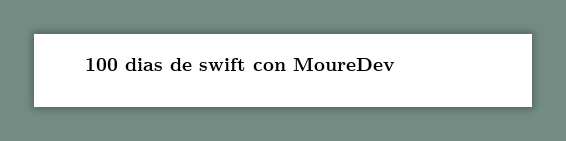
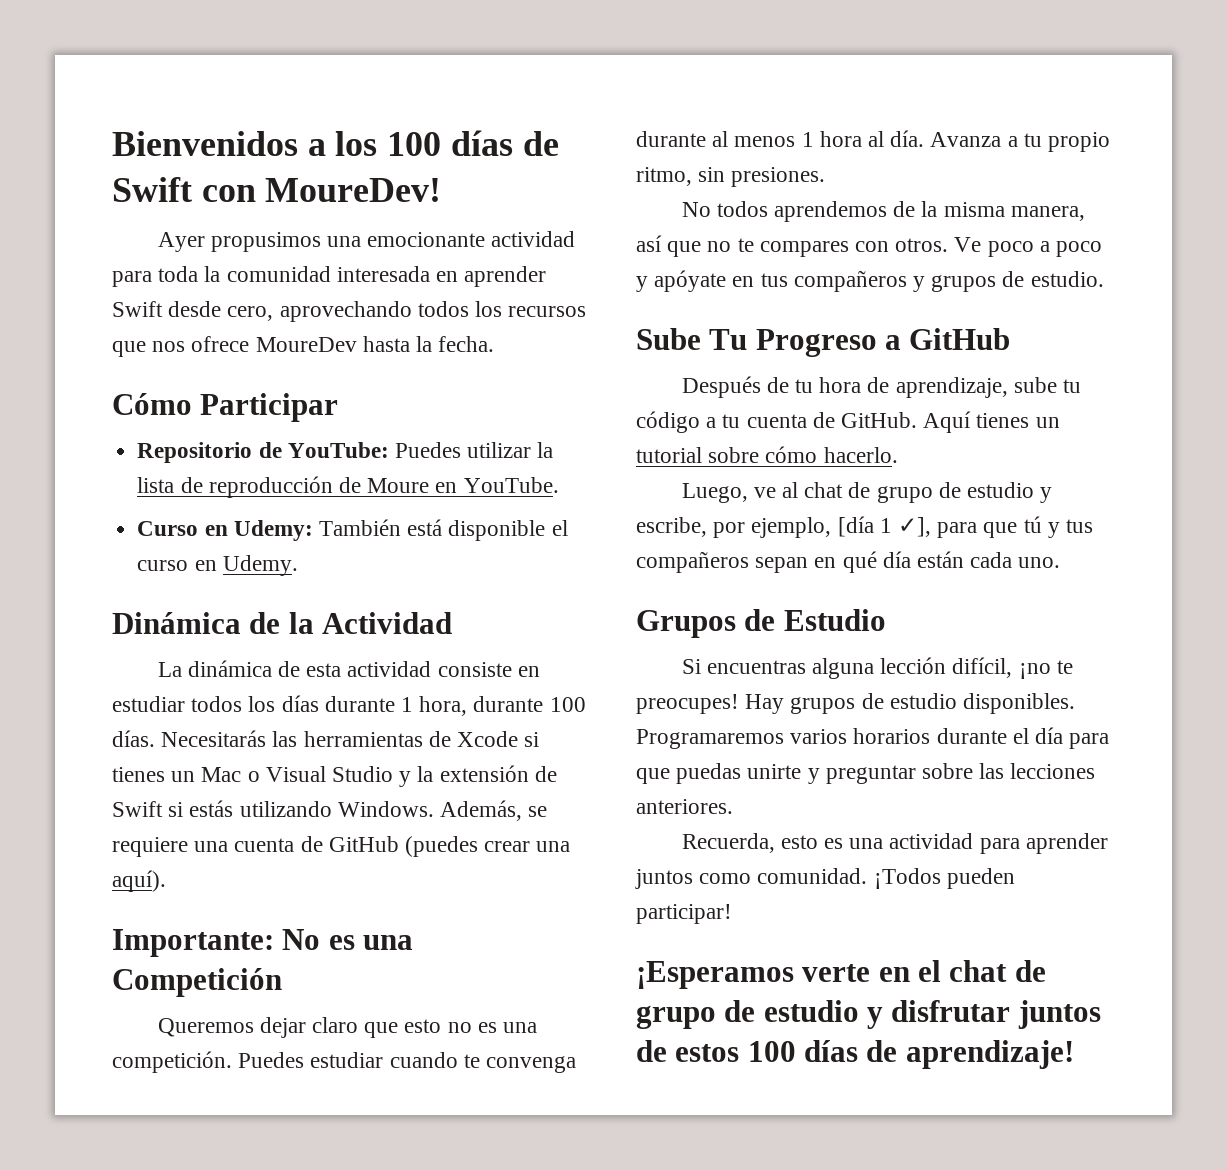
- 100 dias de swift con MoureDev
+ Bienvenidos a los 100 días de Swift con MoureDev!
+ Ayer propusimos una emocionante actividad para toda la comunidad interesada en aprender Swift desde cero, aprovechando todos los recursos que nos ofrece MoureDev hasta la fecha.
+ Cómo Participar
+ Repositorio de YouTube: Puedes utilizar la lista de reproducción de Moure en YouTube.
+ Curso en Udemy: También está disponible el curso en Udemy.
+ Dinámica de la Actividad
+ La dinámica de esta actividad consiste en estudiar todos los días durante 1 hora, durante 100 días. Necesitarás las herramientas de Xcode si tienes un Mac o Visual Studio y la extensión de Swift si estás utilizando Windows. Además, se requiere una cuenta de GitHub (puedes crear una aquí).
+ Importante: No es una Competición
+ Queremos dejar claro que esto no es una competición. Puedes estudiar cuando te convenga durante al menos 1 hora al día. Avanza a tu propio ritmo, sin presiones.
+ No todos aprendemos de la misma manera, así que no te compares con otros. Ve poco a poco y apóyate en tus compañeros y grupos de estudio.
+ Sube Tu Progreso a GitHub
+ Después de tu hora de aprendizaje, sube tu código a tu cuenta de GitHub. Aquí tienes un tutorial sobre cómo hacerlo.
+ Luego, ve al chat de grupo de estudio y escribe, por ejemplo, [día 1 ✓], para que tú y tus compañeros sepan en qué día están cada uno.
+ Grupos de Estudio
+ Si encuentras alguna lección difícil, ¡no te preocupes! Hay grupos de estudio disponibles. Programaremos varios horarios durante el día para que puedas unirte y preguntar sobre las lecciones anteriores.
+ Recuerda, esto es una actividad para aprender juntos como comunidad. ¡Todos pueden participar!
+ ¡Esperamos verte en el chat de grupo de estudio y disfrutar juntos de estos 100 días de aprendizaje!

